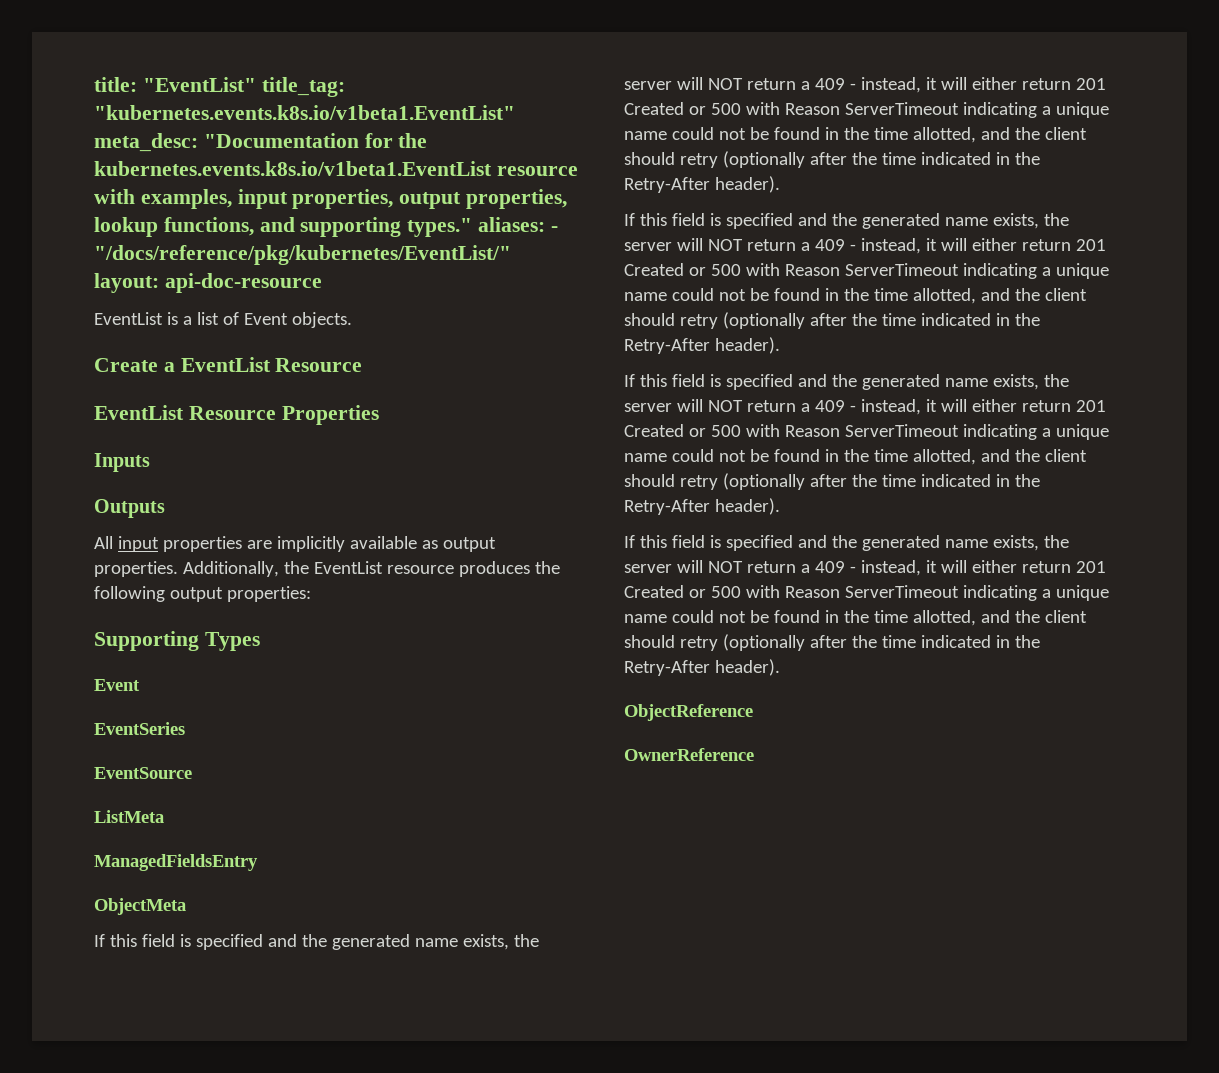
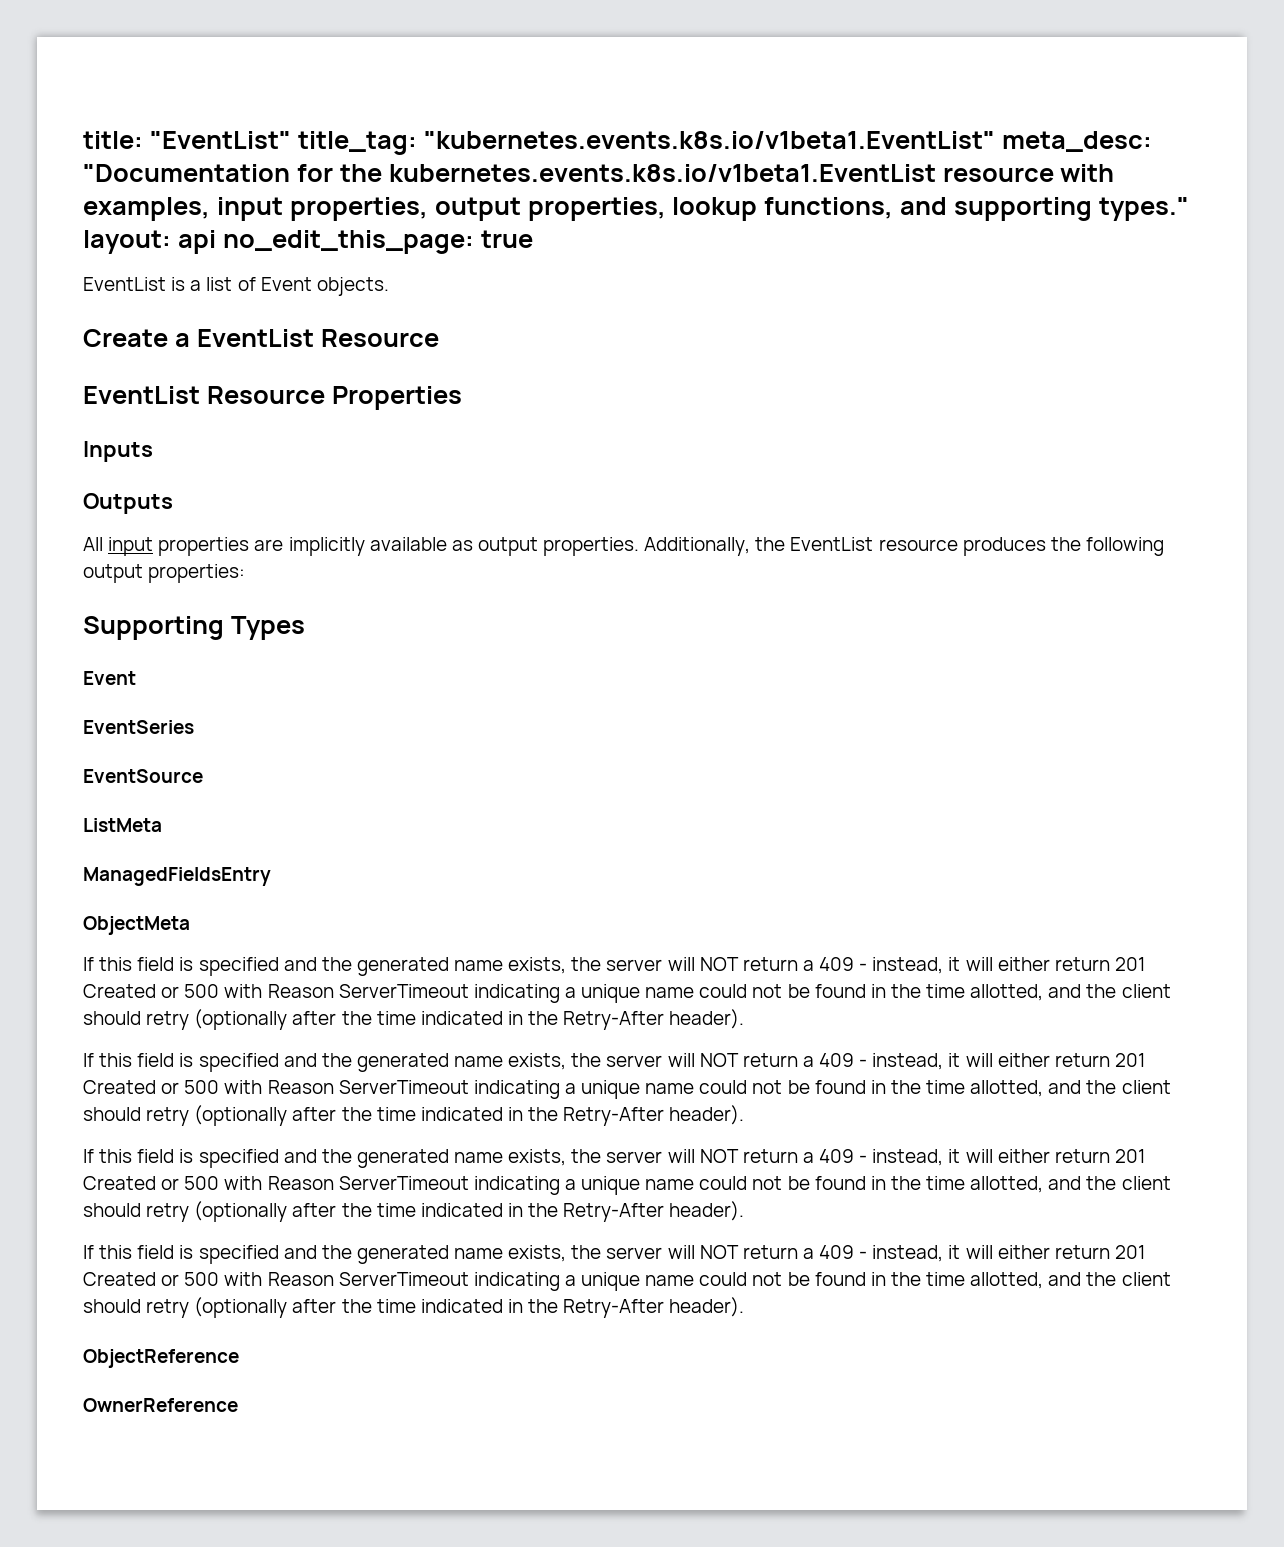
- title: "EventList" title_tag: "kubernetes.events.k8s.io/v1beta1.EventList" meta_desc: "Documentation for the kubernetes.events.k8s.io/v1beta1.EventList resource with examples, input properties, output properties, lookup functions, and supporting types." aliases: - "/docs/reference/pkg/kubernetes/EventList/" layout: api-doc-resource
+ title: "EventList" title_tag: "kubernetes.events.k8s.io/v1beta1.EventList" meta_desc: "Documentation for the kubernetes.events.k8s.io/v1beta1.EventList resource with examples, input properties, output properties, lookup functions, and supporting types." layout: api no_edit_this_page: true

